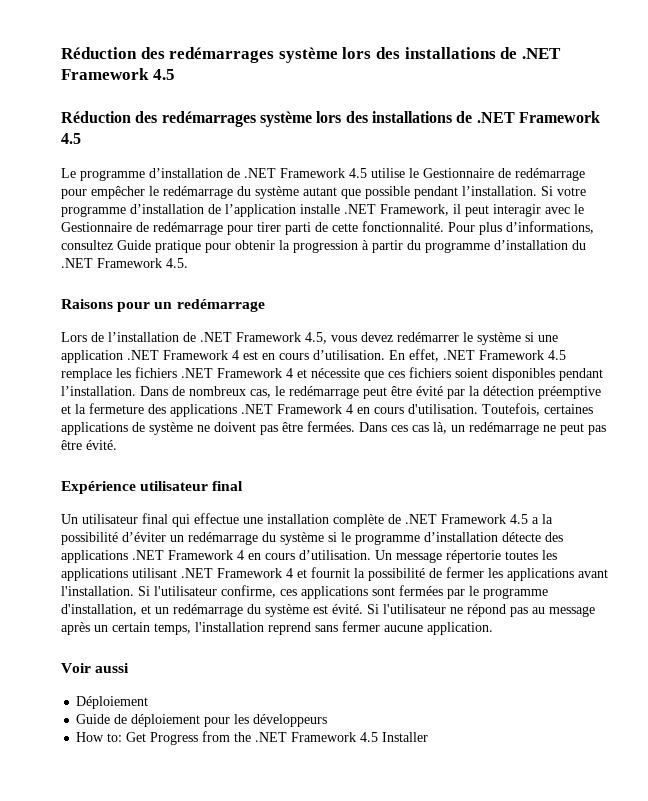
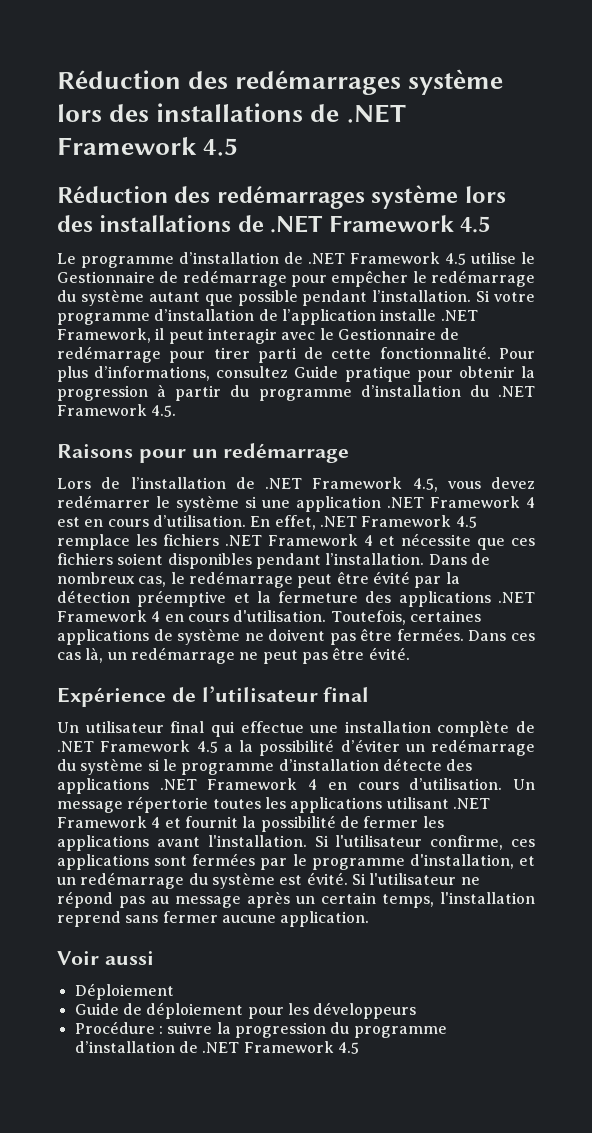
- Expérience utilisateur final
+ Expérience de l’utilisateur final
- How to: Get Progress from the .NET Framework 4.5 Installer
+ Procédure : suivre la progression du programme d’installation de .NET Framework 4.5

